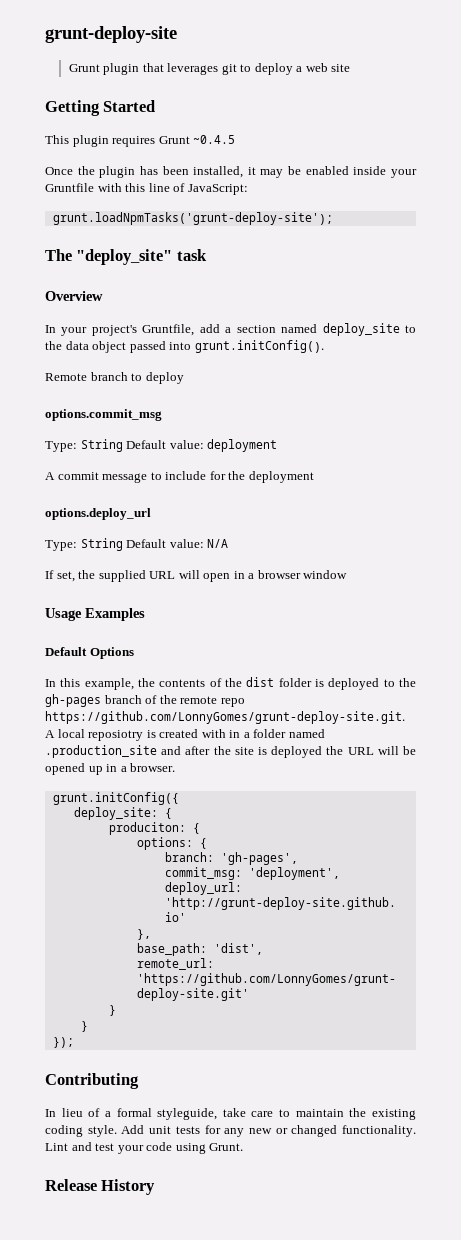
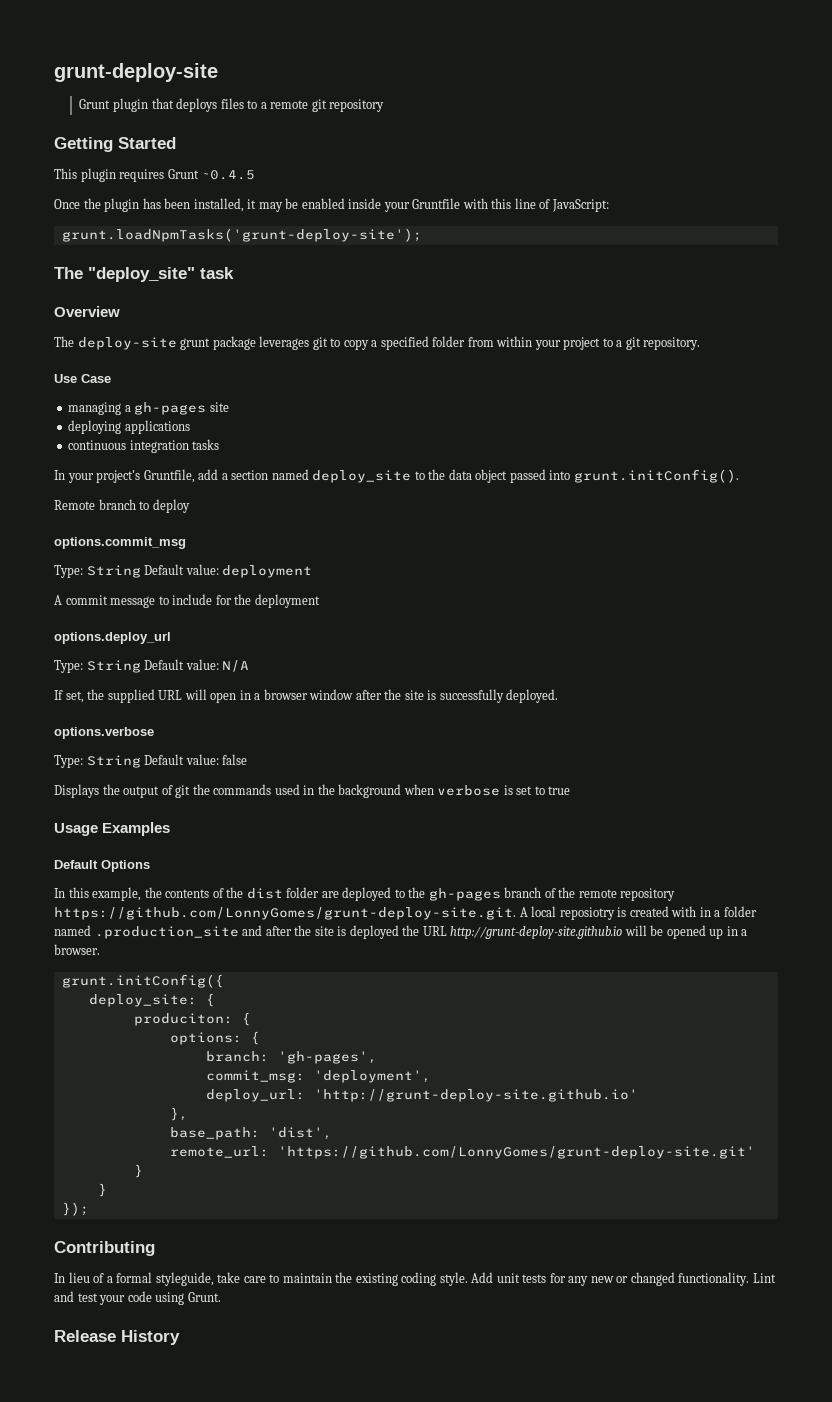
- Grunt plugin that leverages git to deploy a web site
+ Grunt plugin that deploys files to a remote git repository
+ The deploy-site grunt package leverages git to copy a specified folder from within your project to a git repository.
+ Use Case
+ managing a gh-pages site
+ deploying applications
+ continuous integration tasks
- If set, the supplied URL will open in a browser window
+ If set, the supplied URL will open in a browser window after the site is successfully deployed.
+ options.verbose
+ Type: String Default value: false
+ Displays the output of git the commands used in the background when verbose is set to true
- In this example, the contents of the dist folder is deployed to the gh-pages branch of the remote repo https://github.com/LonnyGomes/grunt-deploy-site.git. A local reposiotry is created with in a folder named .production_site and after the site is deployed the URL will be opened up in a browser.
+ In this example, the contents of the dist folder are deployed to the gh-pages branch of the remote repository https://github.com/LonnyGomes/grunt-deploy-site.git. A local reposiotry is created with in a folder named .production_site and after the site is deployed the URL http://grunt-deploy-site.github.io will be opened up in a browser.

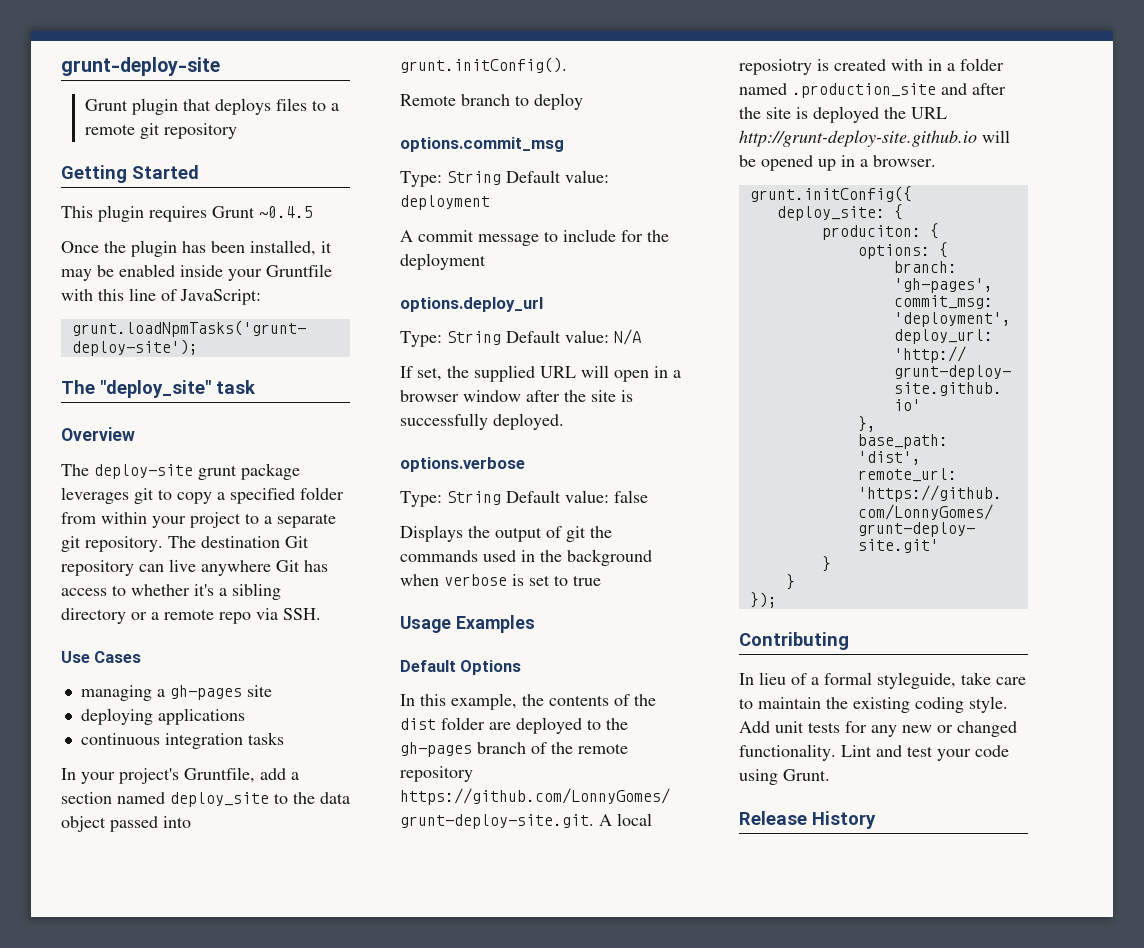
- The deploy-site grunt package leverages git to copy a specified folder from within your project to a git repository.
+ The deploy-site grunt package leverages git to copy a specified folder from within your project to a separate git repository. The destination Git repository can live anywhere Git has access to whether it's a sibling directory or a remote repo via SSH.
- Use Case
+ Use Cases

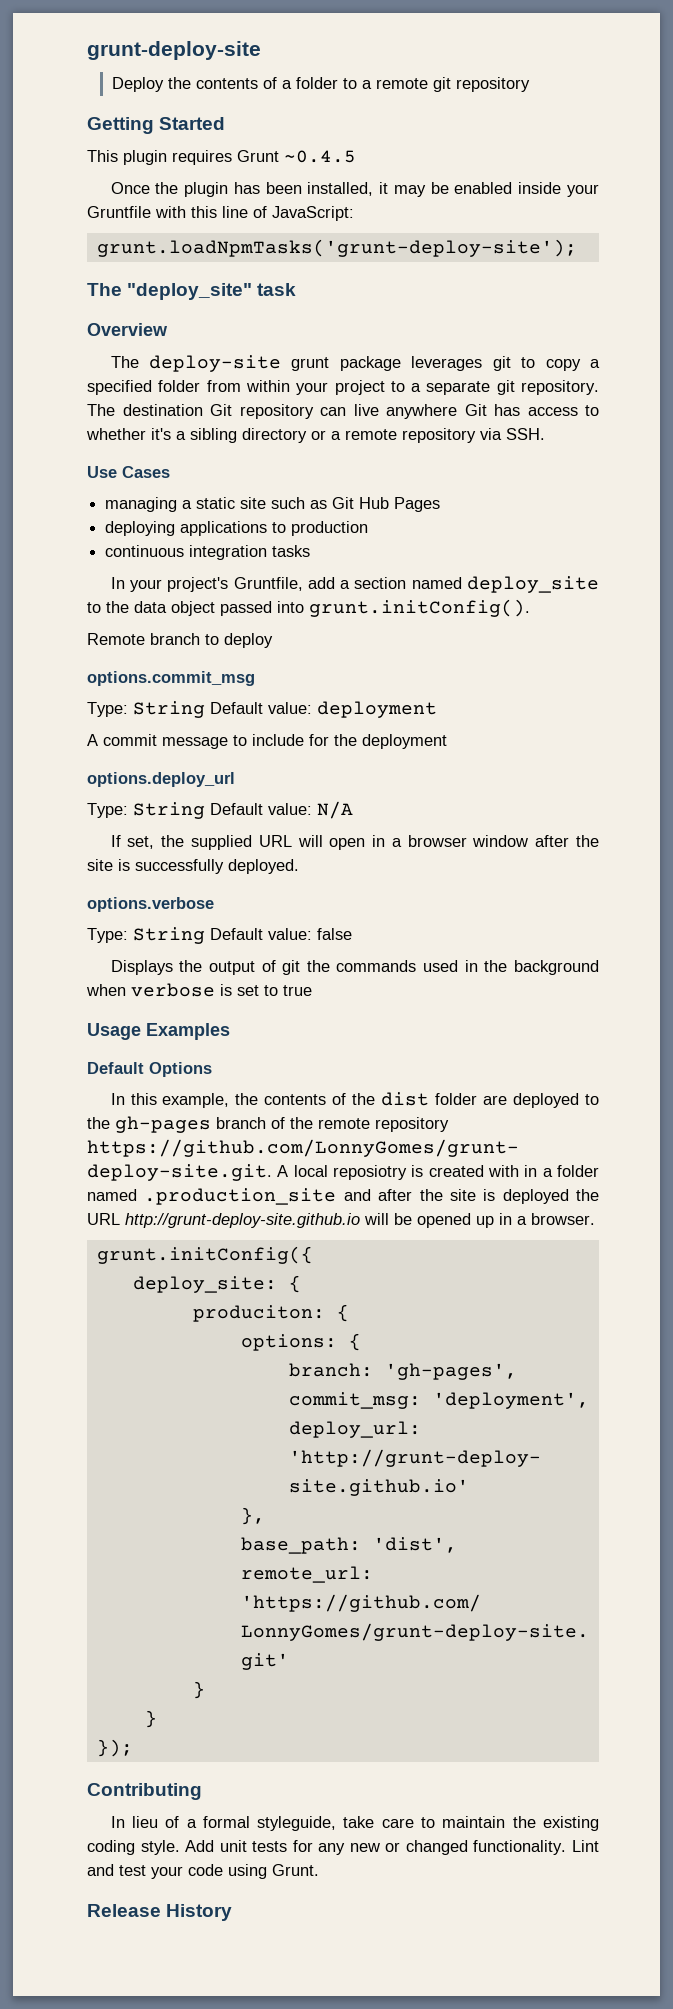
- Grunt plugin that deploys files to a remote git repository
+ Deploy the contents of a folder to a remote git repository
- The destination Git repository can live anywhere Git has access to whether it's a sibling directory or a remote repo via SSH.
+ The destination Git repository can live anywhere Git has access to whether it's a sibling directory or a remote repository via SSH.
- managing a gh-pages site
+ managing a static site such as Git Hub Pages
- deploying applications
+ deploying applications to production

